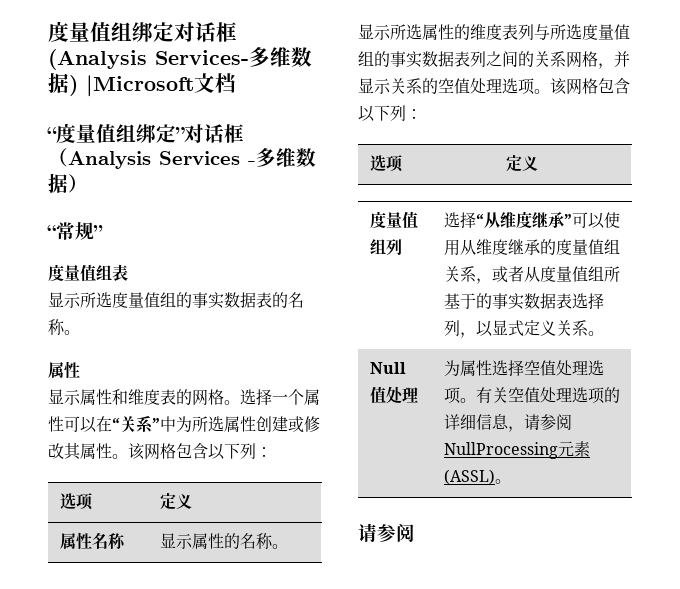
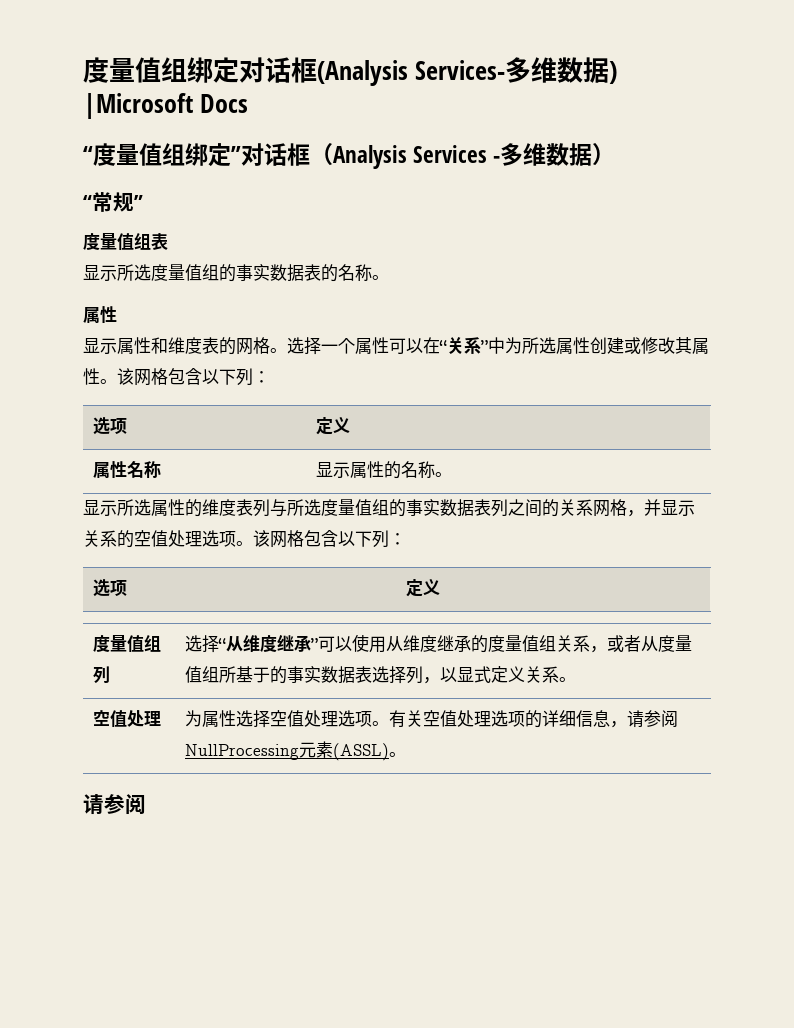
- 度量值组绑定对话框(Analysis Services-多维数据) |Microsoft文档
+ 度量值组绑定对话框(Analysis Services-多维数据) |Microsoft Docs
- Null值处理 | 为属性选择空值处理选项。有关空值处理选项的详细信息，请参阅NullProcessing元素(ASSL)。
+ 空值处理 | 为属性选择空值处理选项。有关空值处理选项的详细信息，请参阅NullProcessing元素(ASSL)。

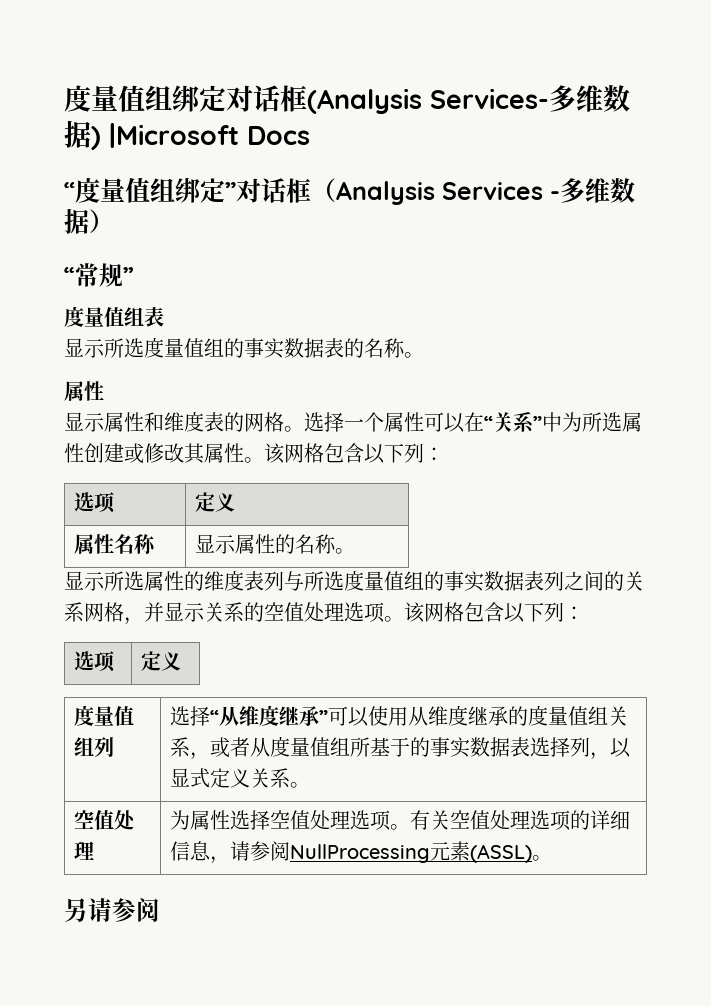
  空值处理 | 为属性选择空值处理选项。有关空值处理选项的详细信息，请参阅NullProcessing元素(ASSL)。
- 请参阅
+ 另请参阅

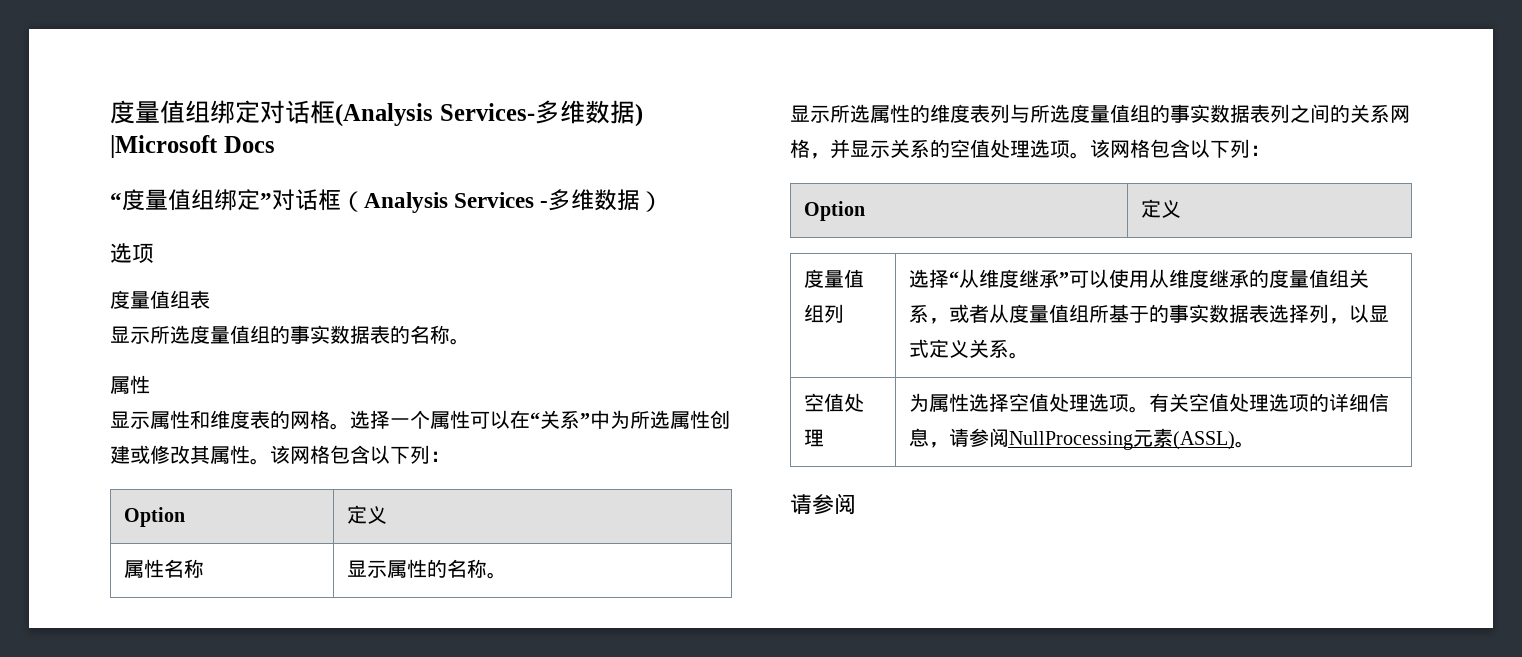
  “度量值组绑定”对话框（Analysis Services -多维数据）
- “常规”
+ 选项
  选择一个属性可以在“关系”中为所选属性创建或修改其属性。该网格包含以下列：
- 选项 | 定义
+ Option | 定义
  显示所选属性的维度表列与所选度量值组的事实数据表列之间的关系网格，并显示关系的空值处理选项。该网格包含以下列：
- 选项 | 定义
+ Option | 定义
  空值处理 | 为属性选择空值处理选项。有关空值处理选项的详细信息，请参阅NullProcessing元素(ASSL)。
- 另请参阅
+ 请参阅

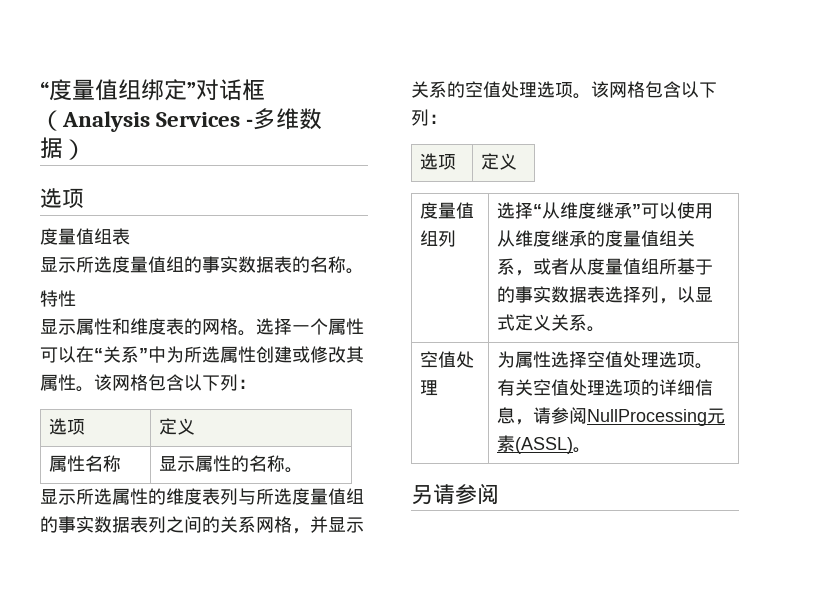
- 度量值组绑定对话框(Analysis Services-多维数据) |Microsoft Docs
  显示所选度量值组的事实数据表的名称。
- 属性
+ 特性
  选择一个属性可以在“关系”中为所选属性创建或修改其属性。该网格包含以下列：
- Option | 定义
+ 选项 | 定义
  显示所选属性的维度表列与所选度量值组的事实数据表列之间的关系网格，并显示关系的空值处理选项。该网格包含以下列：
- Option | 定义
+ 选项 | 定义
  空值处理 | 为属性选择空值处理选项。有关空值处理选项的详细信息，请参阅NullProcessing元素(ASSL)。
- 请参阅
+ 另请参阅

